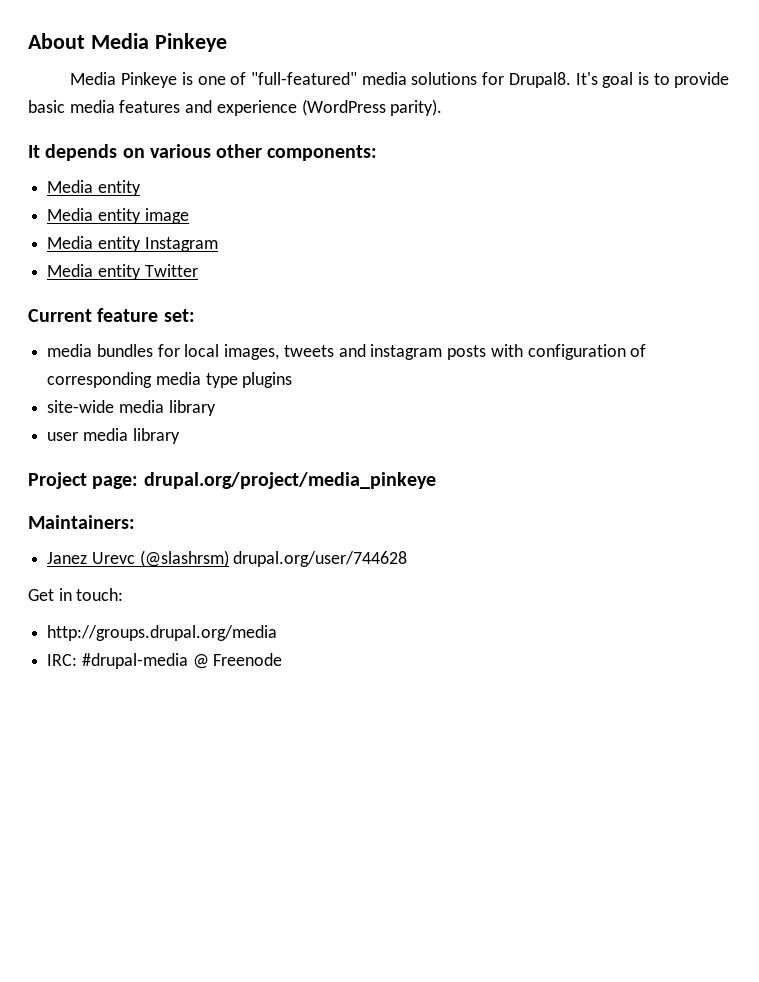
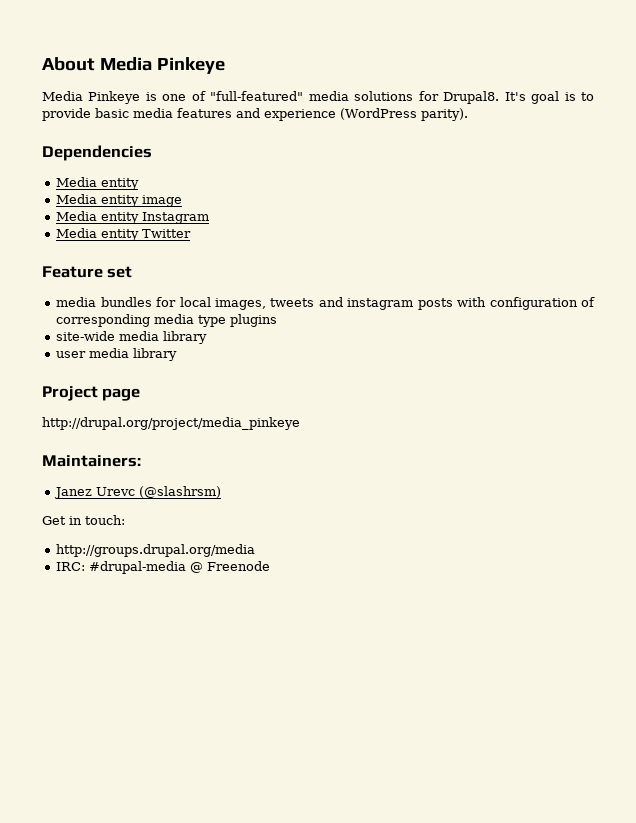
- It depends on various other components:
+ Dependencies
- Current feature set:
+ Feature set
- Project page: drupal.org/project/media_pinkeye
+ Project page
+ http://drupal.org/project/media_pinkeye
- Janez Urevc (@slashrsm) drupal.org/user/744628
+ Janez Urevc (@slashrsm)

